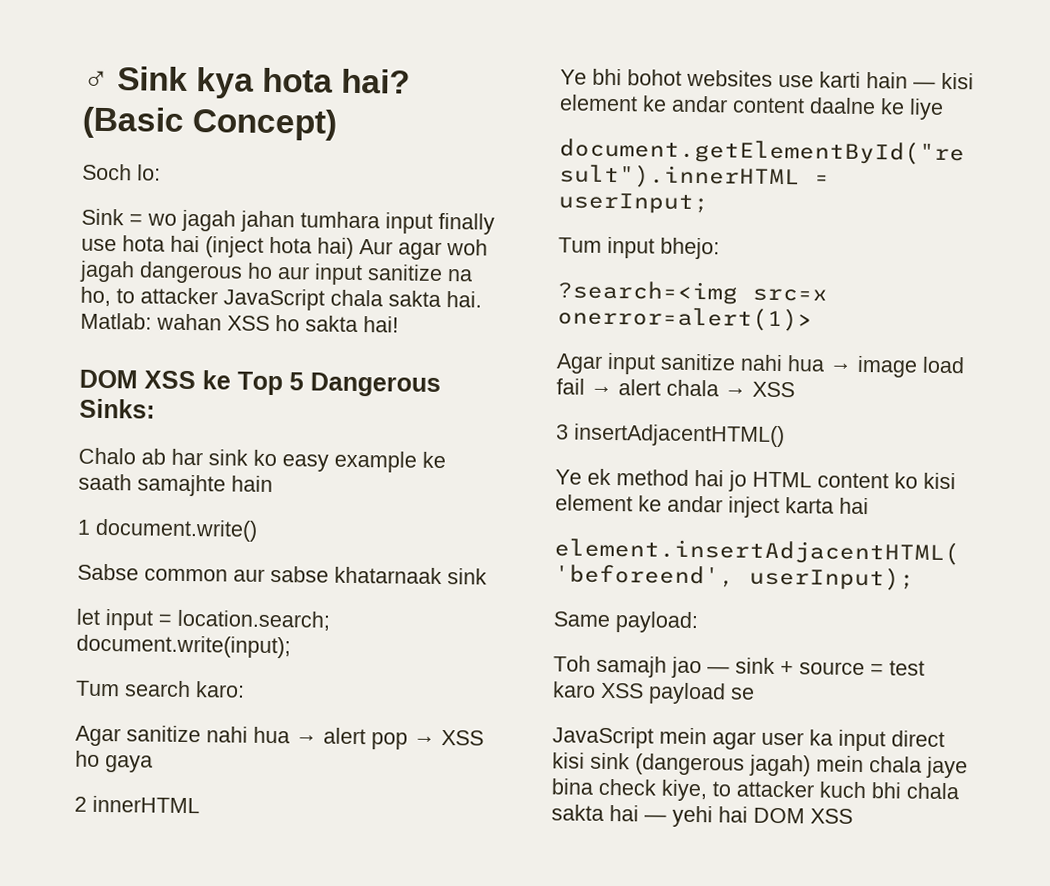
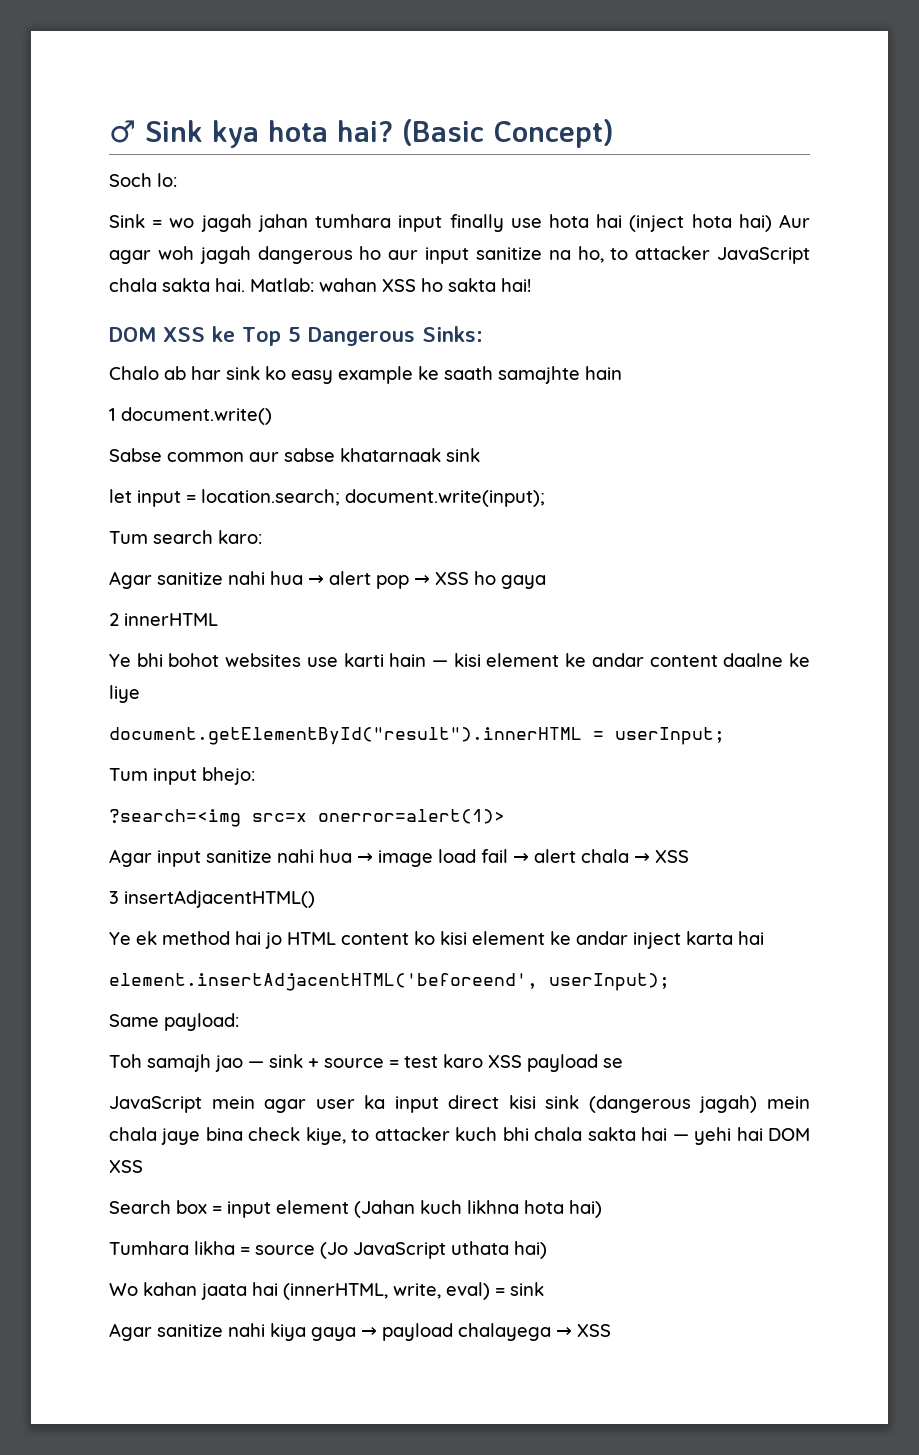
+ Search box = input element (Jahan kuch likhna hota hai)
+ Tumhara likha = source (Jo JavaScript uthata hai)
+ Wo kahan jaata hai (innerHTML, write, eval) = sink
+ Agar sanitize nahi kiya gaya → payload chalayega → XSS

